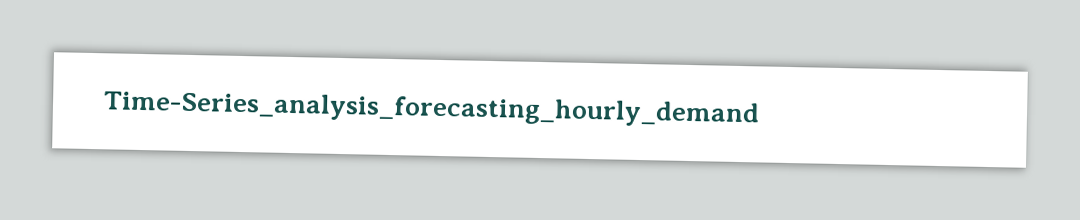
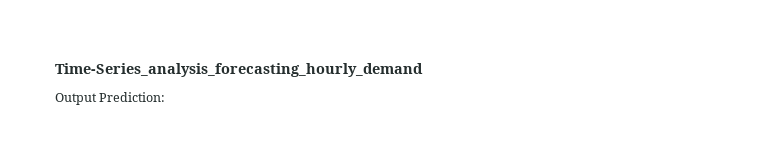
+ Output Prediction:

